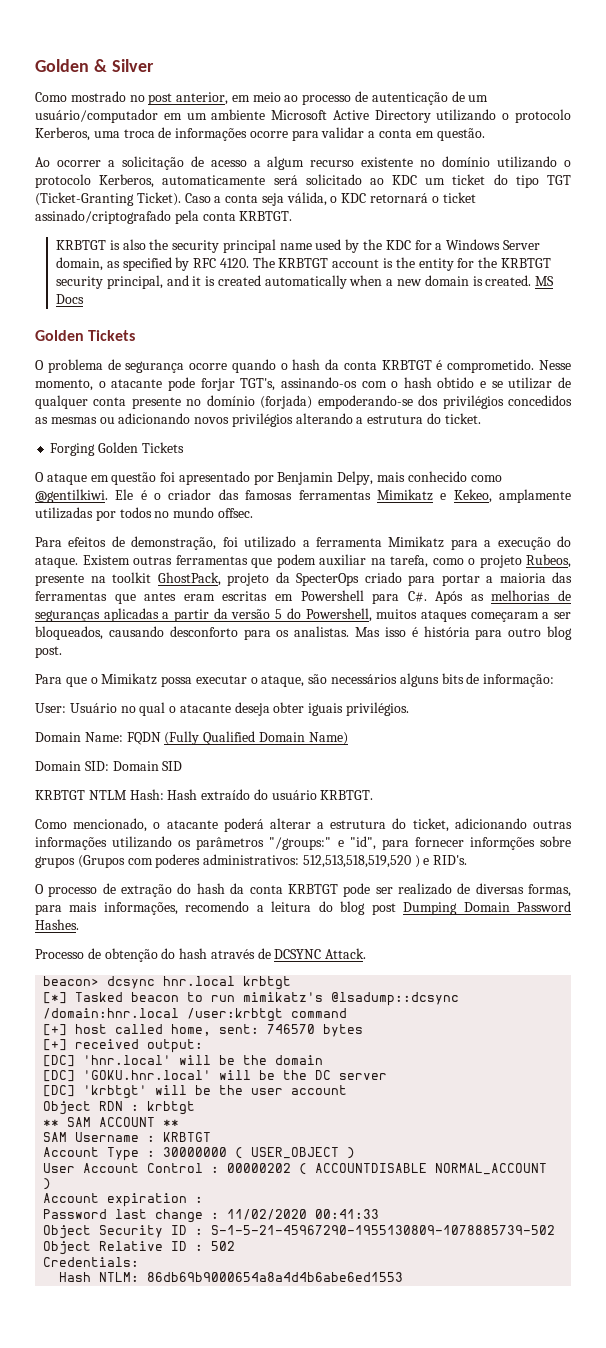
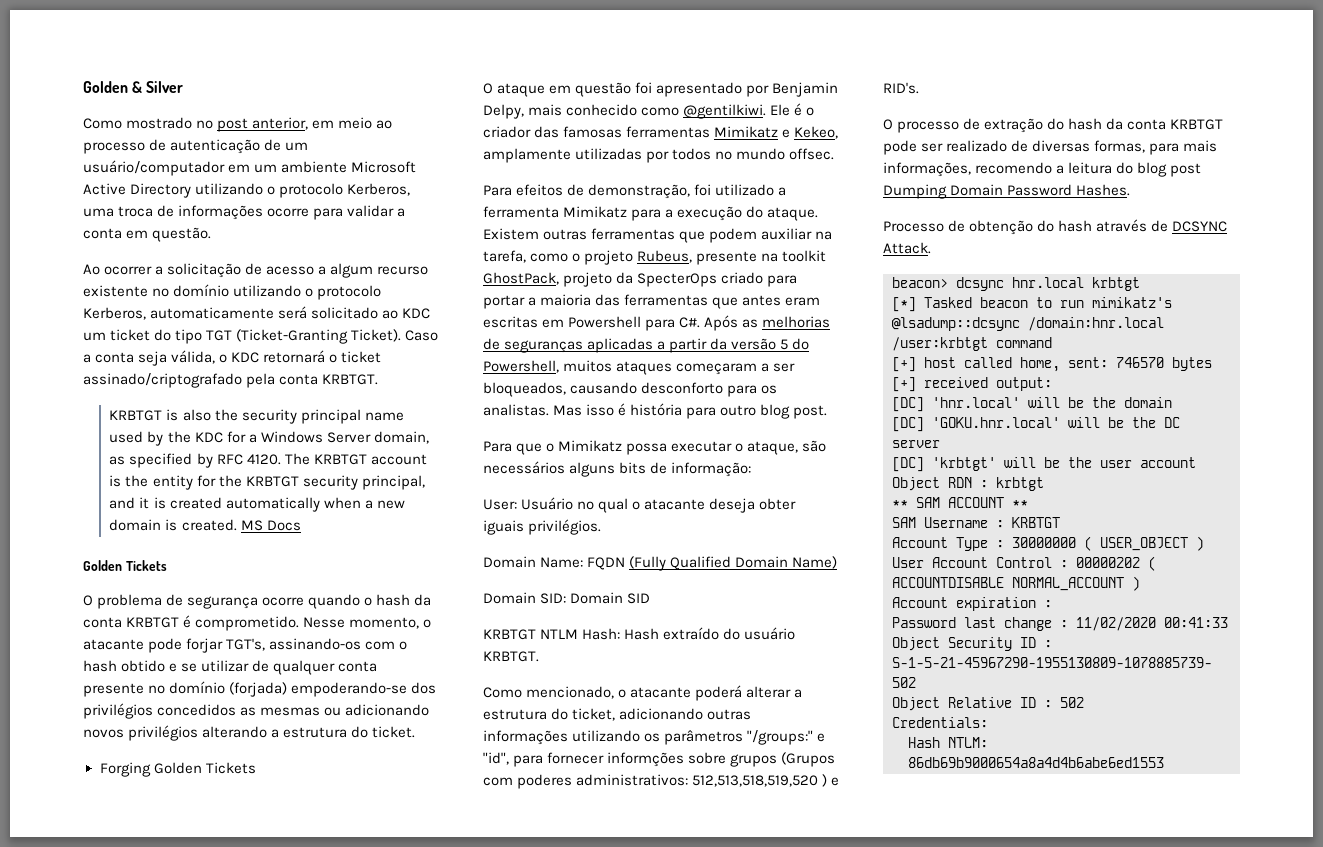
- Existem outras ferramentas que podem auxiliar na tarefa, como o projeto Rubeos, presente na toolkit GhostPack, projeto da SpecterOps criado para portar a maioria das ferramentas que antes eram escritas em Powershell para C#. Após as melhorias de seguranças aplicadas a partir da versão 5 do Powershell, muitos ataques começaram a ser bloqueados, causando desconforto para os analistas.
+ Existem outras ferramentas que podem auxiliar na tarefa, como o projeto Rubeus, presente na toolkit GhostPack, projeto da SpecterOps criado para portar a maioria das ferramentas que antes eram escritas em Powershell para C#. Após as melhorias de seguranças aplicadas a partir da versão 5 do Powershell, muitos ataques começaram a ser bloqueados, causando desconforto para os analistas.

